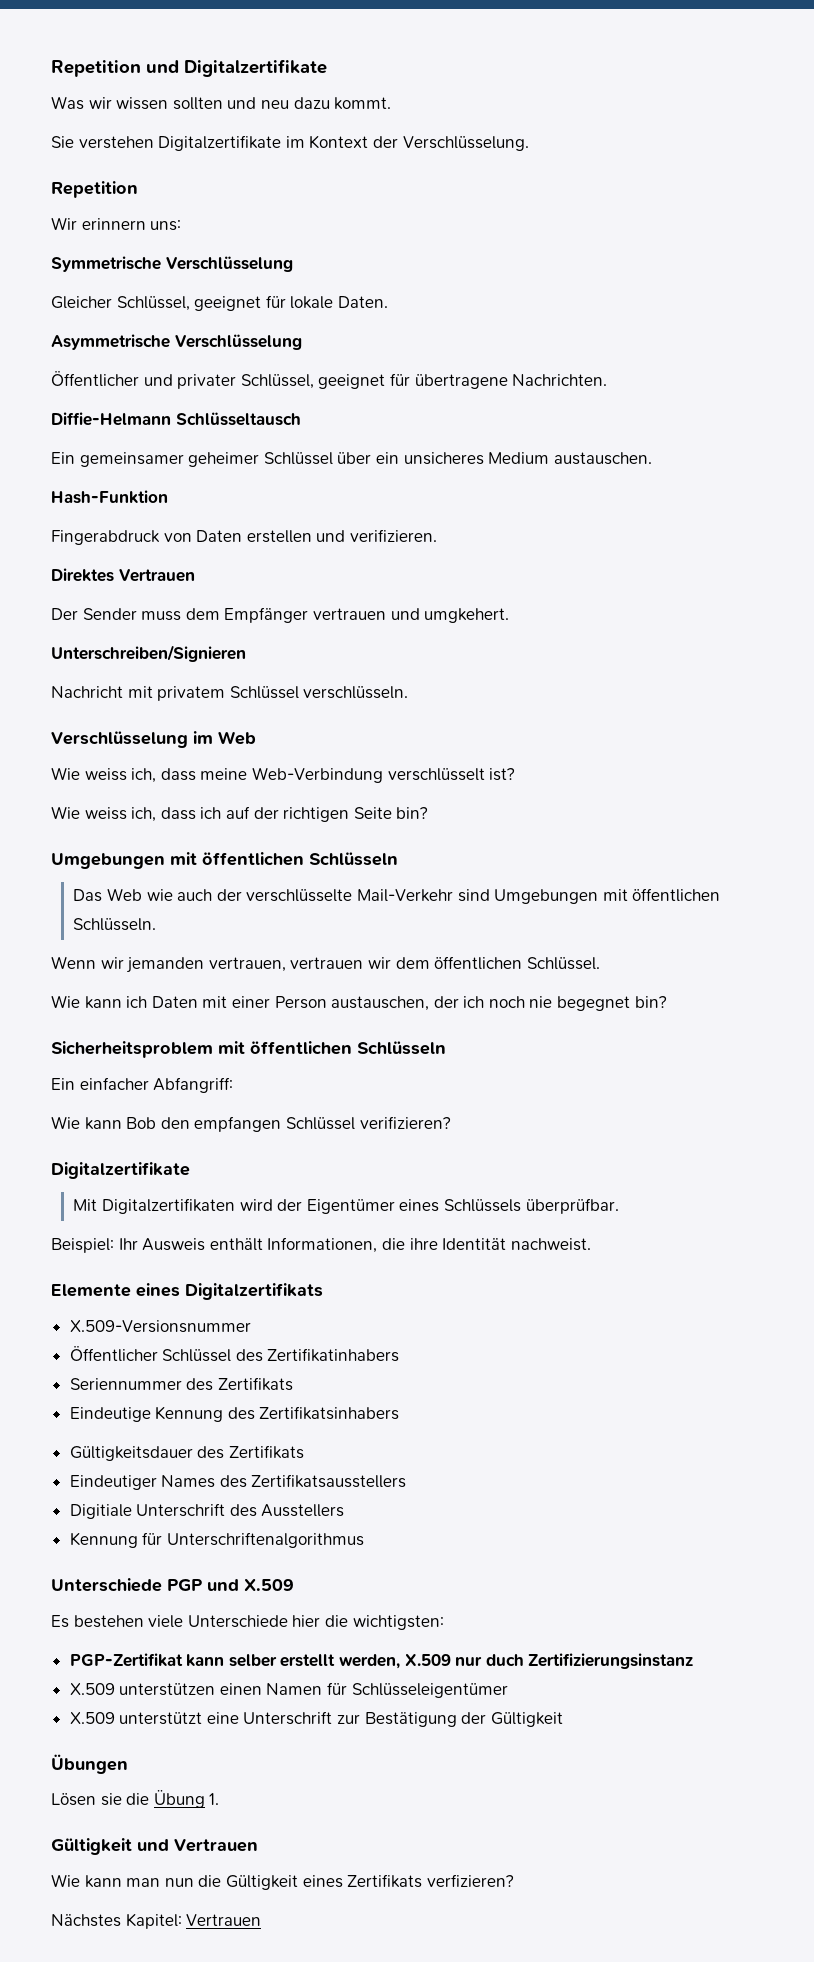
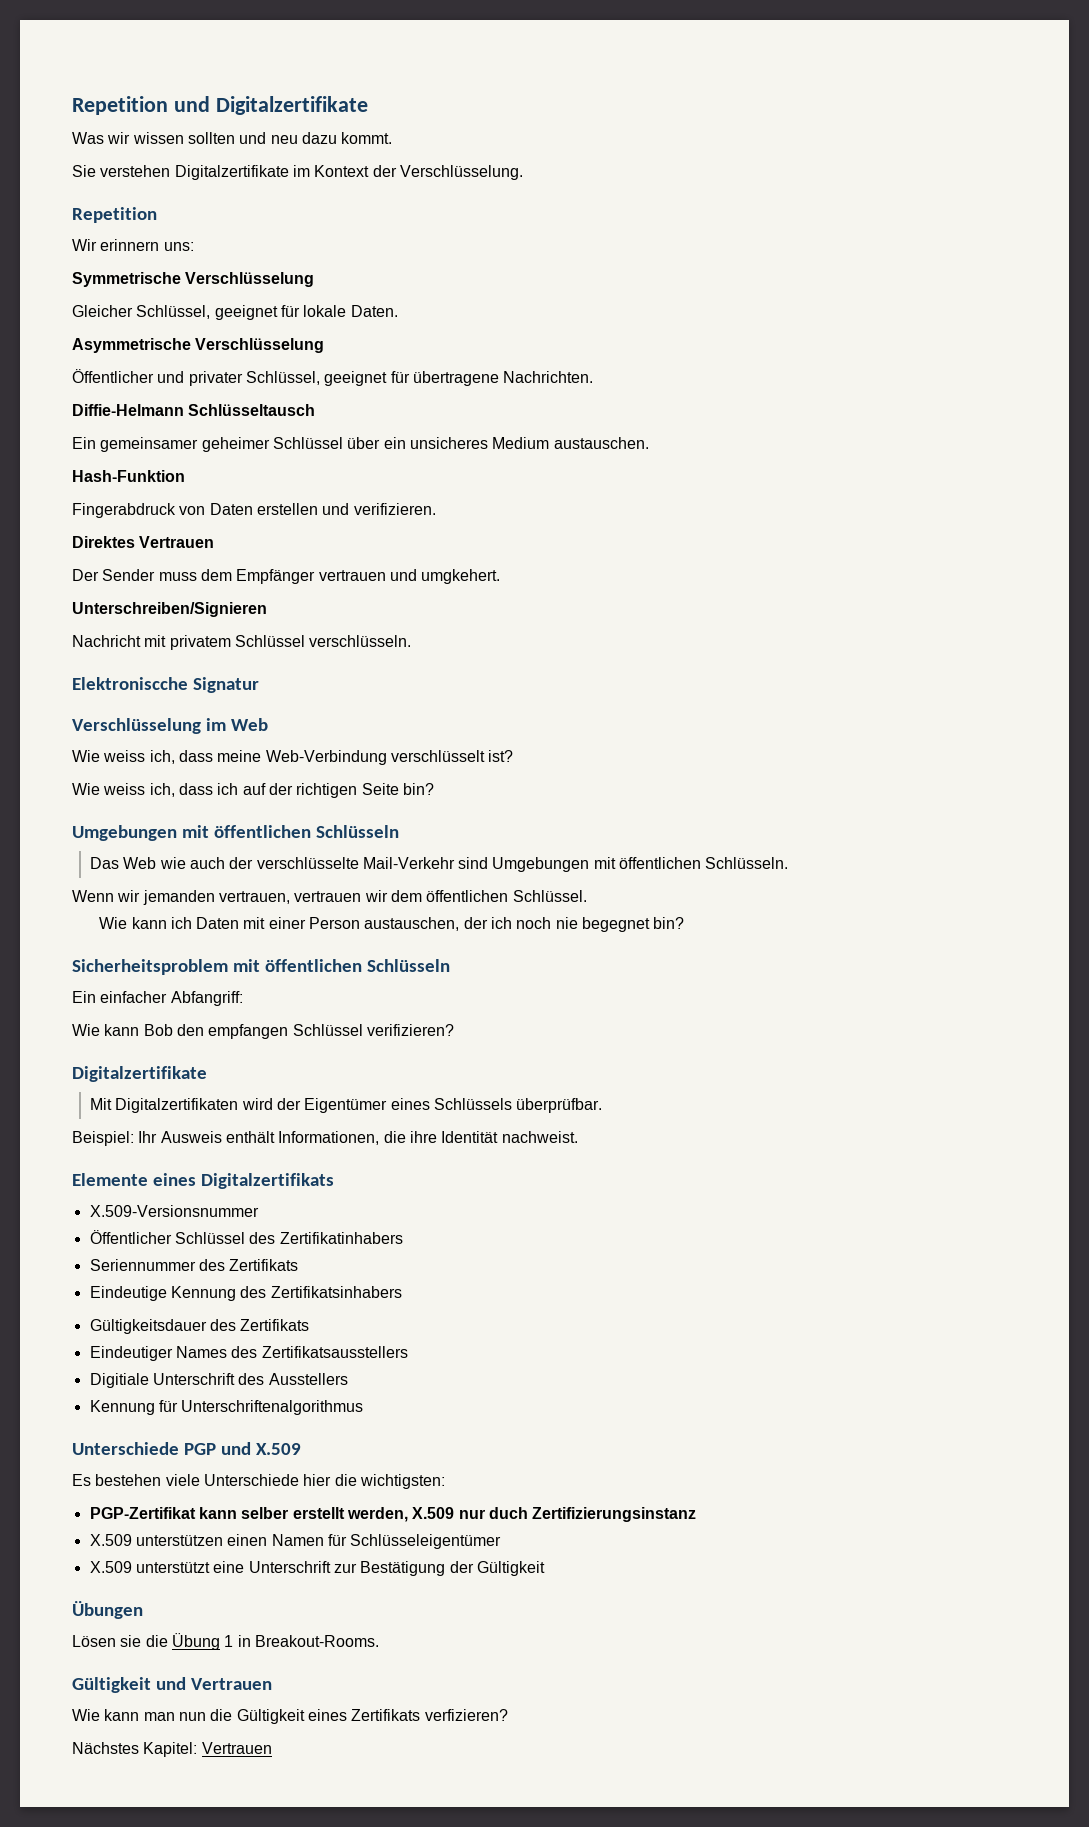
+ Elektroniscche Signatur
- Lösen sie die Übung 1.
+ Lösen sie die Übung 1 in Breakout-Rooms.

